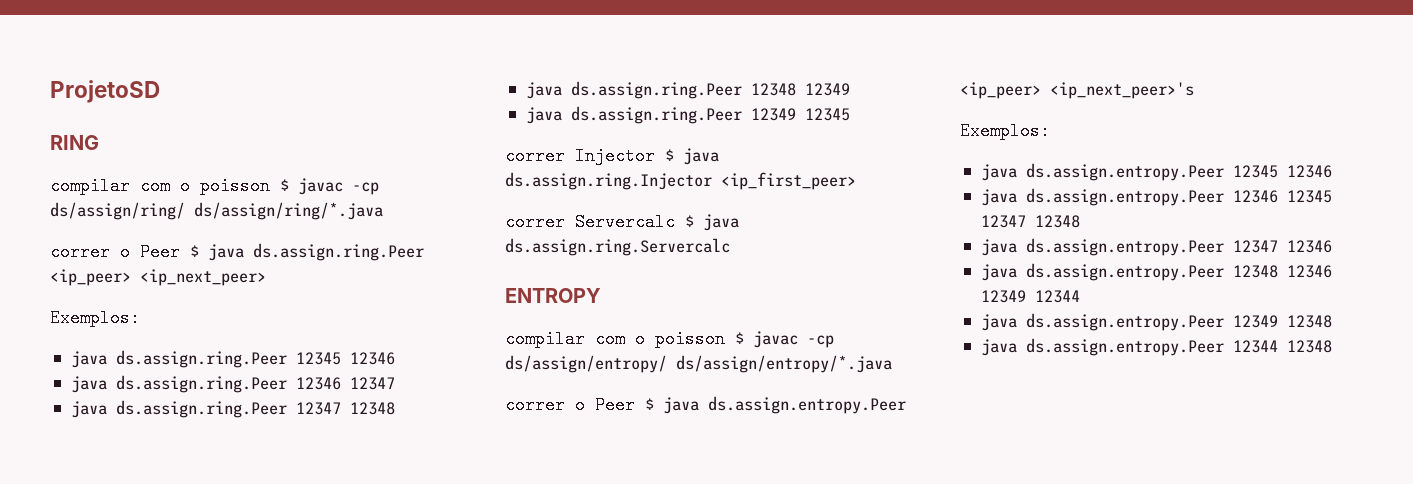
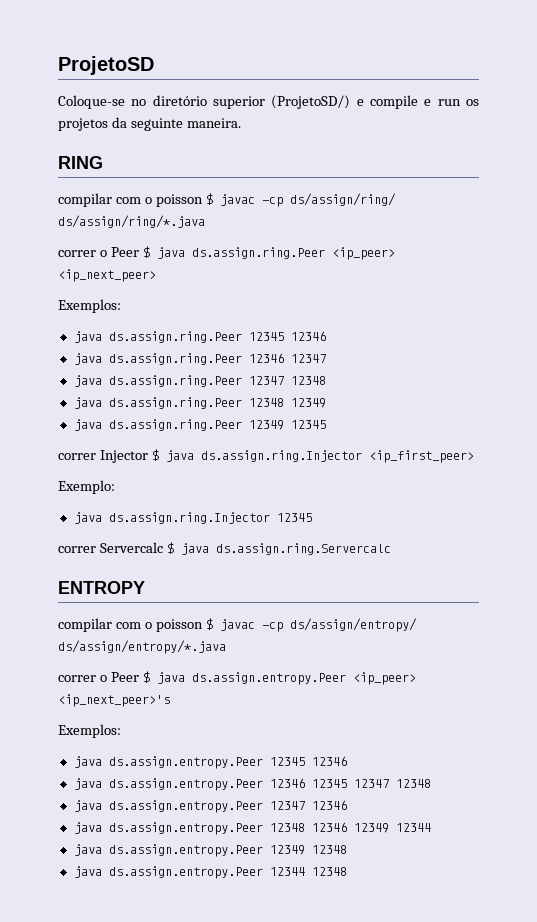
+ Coloque-se no diretório superior (ProjetoSD/) e compile e run os projetos da seguinte maneira.
+ Exemplo:
+ java ds.assign.ring.Injector 12345

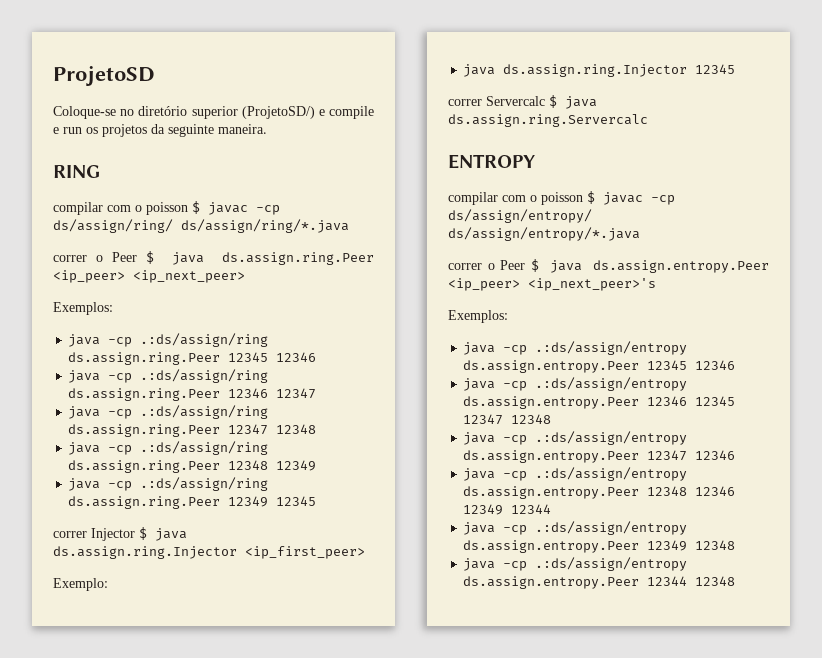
- java ds.assign.ring.Peer 12345 12346
+ java -cp .:ds/assign/ring ds.assign.ring.Peer 12345 12346
- java ds.assign.ring.Peer 12346 12347
+ java -cp .:ds/assign/ring ds.assign.ring.Peer 12346 12347
- java ds.assign.ring.Peer 12347 12348
+ java -cp .:ds/assign/ring ds.assign.ring.Peer 12347 12348
- java ds.assign.ring.Peer 12348 12349
+ java -cp .:ds/assign/ring ds.assign.ring.Peer 12348 12349
- java ds.assign.ring.Peer 12349 12345
+ java -cp .:ds/assign/ring ds.assign.ring.Peer 12349 12345
- java ds.assign.entropy.Peer 12345 12346
+ java -cp .:ds/assign/entropy ds.assign.entropy.Peer 12345 12346
- java ds.assign.entropy.Peer 12346 12345 12347 12348
+ java -cp .:ds/assign/entropy ds.assign.entropy.Peer 12346 12345 12347 12348
- java ds.assign.entropy.Peer 12347 12346
+ java -cp .:ds/assign/entropy ds.assign.entropy.Peer 12347 12346
- java ds.assign.entropy.Peer 12348 12346 12349 12344
+ java -cp .:ds/assign/entropy ds.assign.entropy.Peer 12348 12346 12349 12344
- java ds.assign.entropy.Peer 12349 12348
+ java -cp .:ds/assign/entropy ds.assign.entropy.Peer 12349 12348
- java ds.assign.entropy.Peer 12344 12348
+ java -cp .:ds/assign/entropy ds.assign.entropy.Peer 12344 12348

